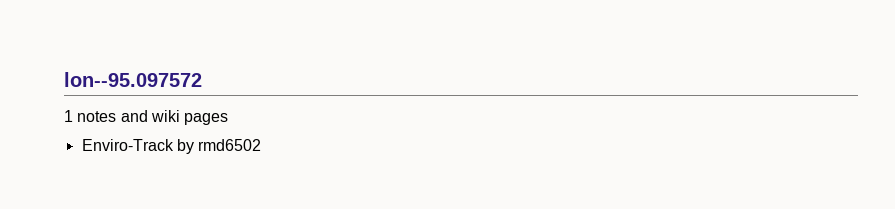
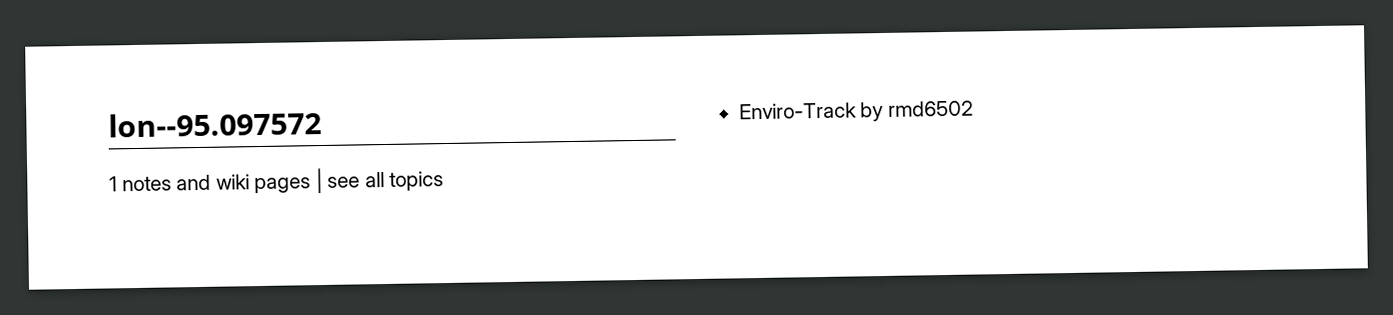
- 1 notes and wiki pages
+ 1 notes and wiki pages | see all topics

